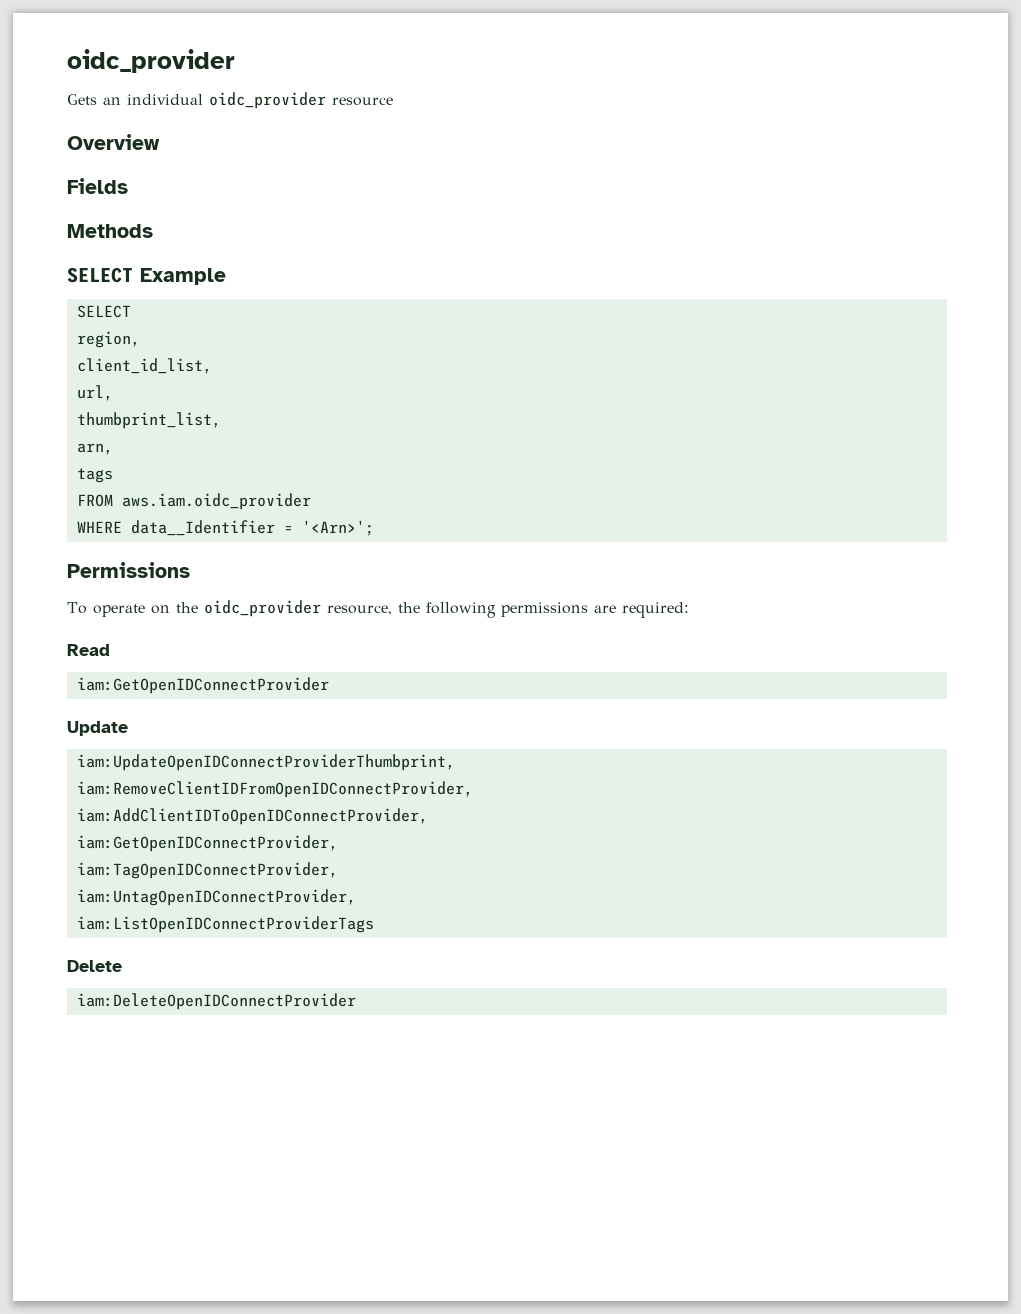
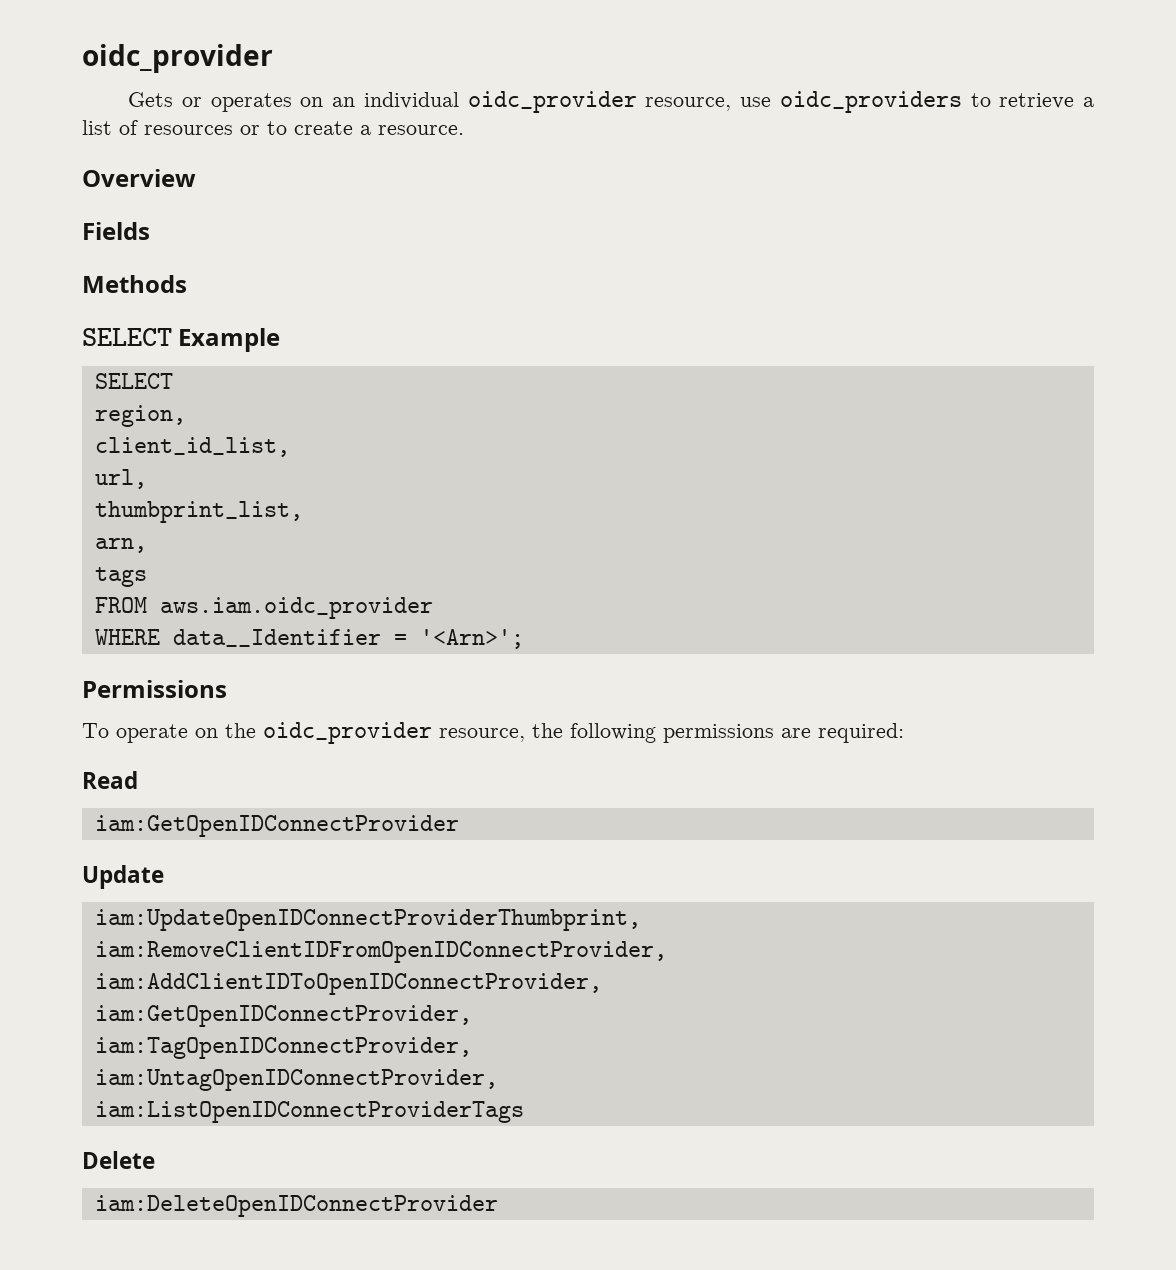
- Gets an individual oidc_provider resource
+ Gets or operates on an individual oidc_provider resource, use oidc_providers to retrieve a list of resources or to create a resource.

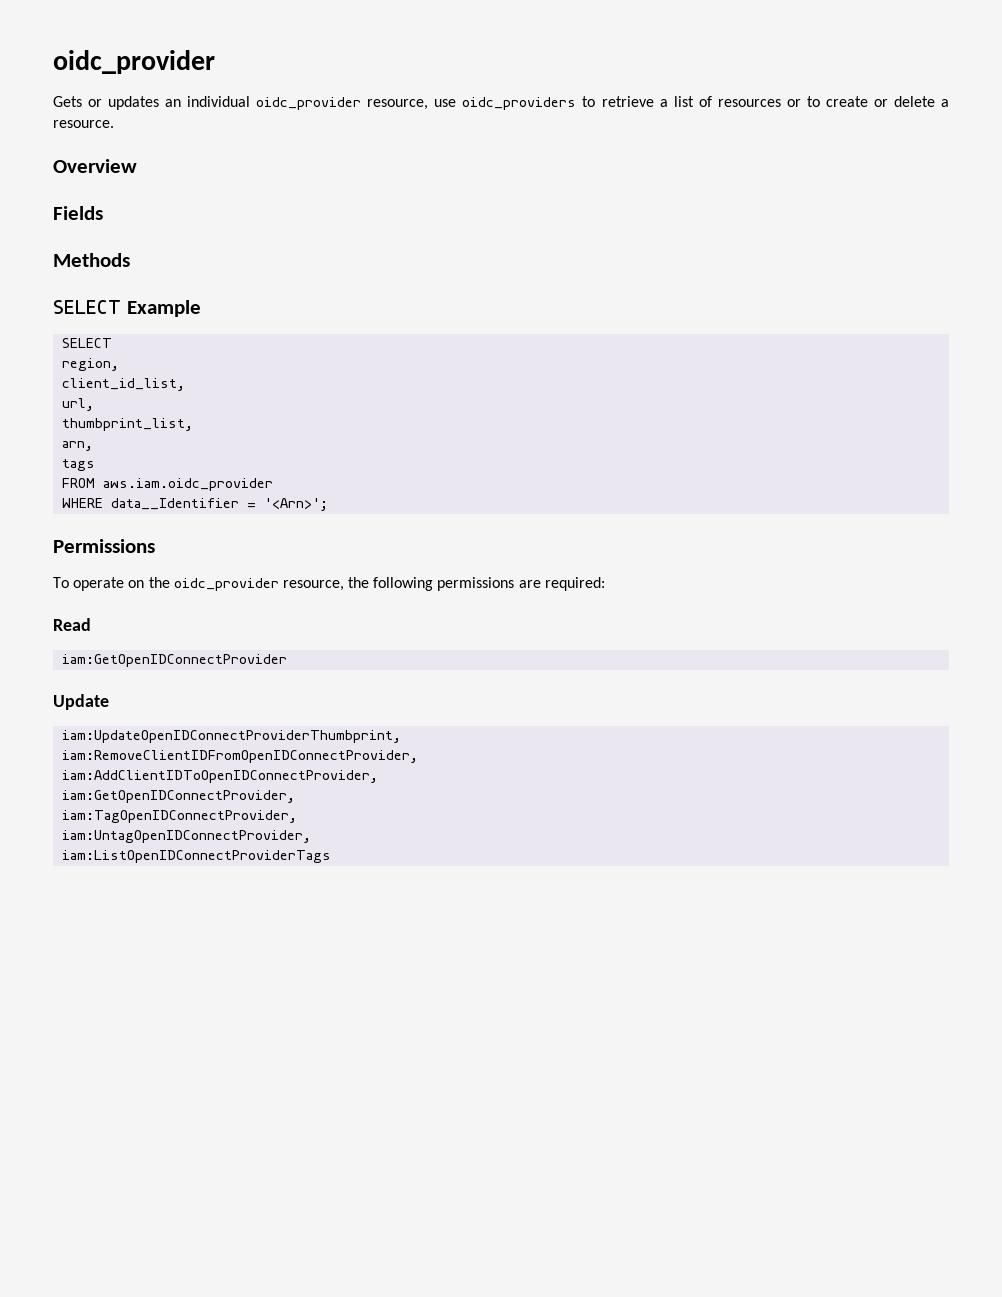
- Gets or operates on an individual oidc_provider resource, use oidc_providers to retrieve a list of resources or to create a resource.
+ Gets or updates an individual oidc_provider resource, use oidc_providers to retrieve a list of resources or to create or delete a resource.
- Delete
- iam:DeleteOpenIDConnectProvider

